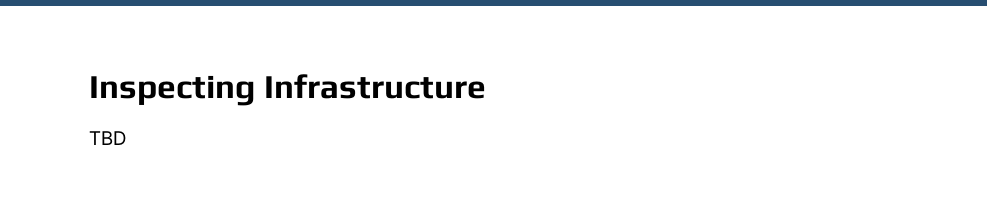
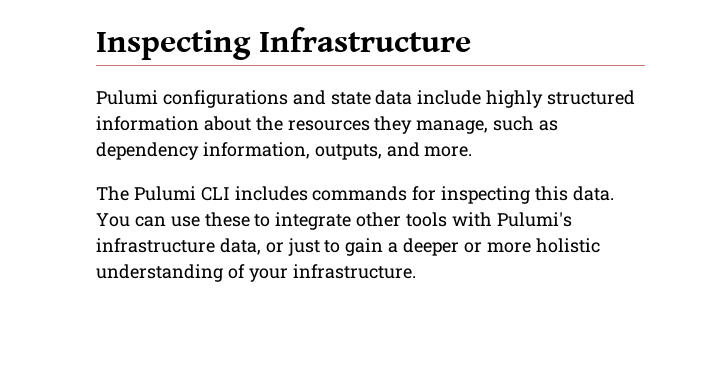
- TBD
+ Pulumi configurations and state data include highly structured information about the resources they manage, such as dependency information, outputs, and more.
+ The Pulumi CLI includes commands for inspecting this data. You can use these to integrate other tools with Pulumi's infrastructure data, or just to gain a deeper or more holistic understanding of your infrastructure.

